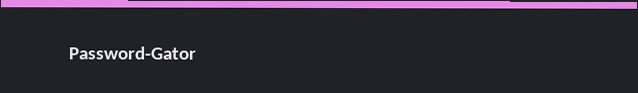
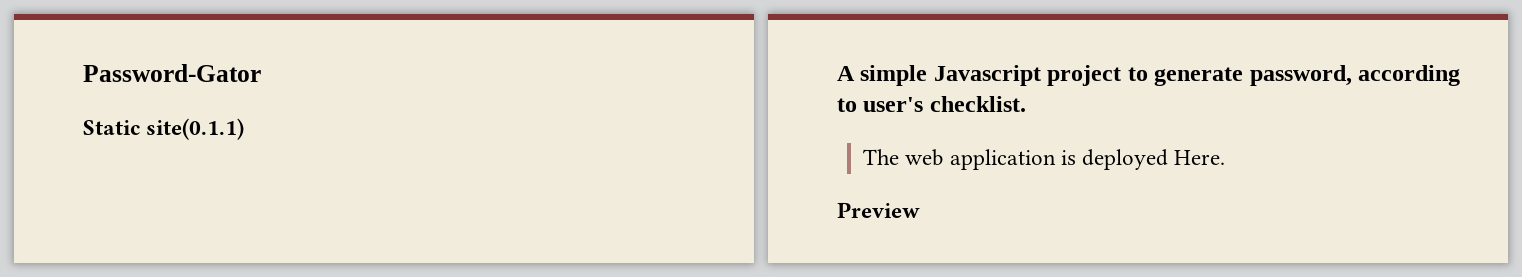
+ Static site(0.1.1)
+ A simple Javascript project to generate password, according to user's checklist.
+ The web application is deployed Here.
+ Preview

